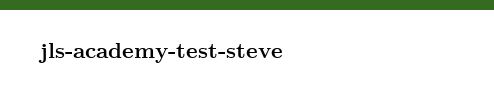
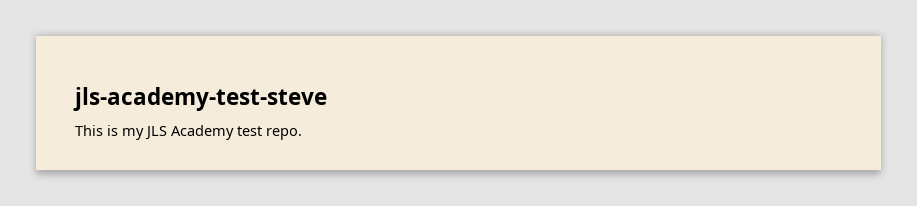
+ This is my JLS Academy test repo.

